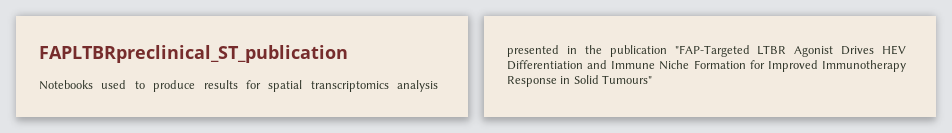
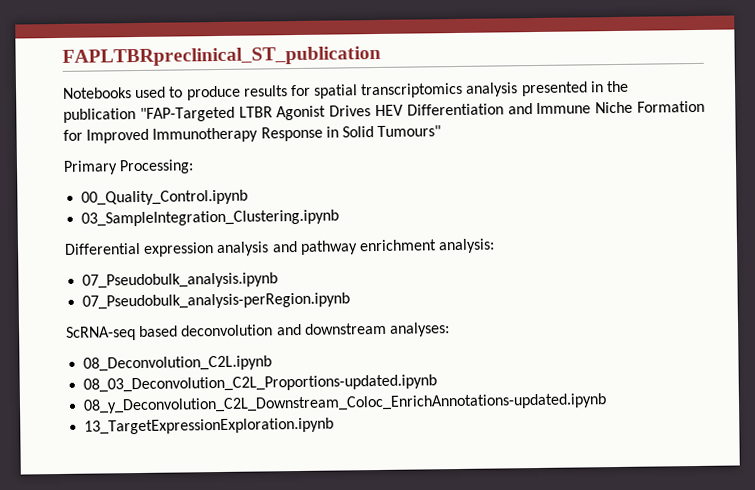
+ Primary Processing:
+ 00_Quality_Control.ipynb
+ 03_SampleIntegration_Clustering.ipynb
+ Differential expression analysis and pathway enrichment analysis:
+ 07_Pseudobulk_analysis.ipynb
+ 07_Pseudobulk_analysis-perRegion.ipynb
+ ScRNA-seq based deconvolution and downstream analyses:
+ 08_Deconvolution_C2L.ipynb
+ 08_03_Deconvolution_C2L_Proportions-updated.ipynb
+ 08_y_Deconvolution_C2L_Downstream_Coloc_EnrichAnnotations-updated.ipynb
+ 13_TargetExpressionExploration.ipynb

